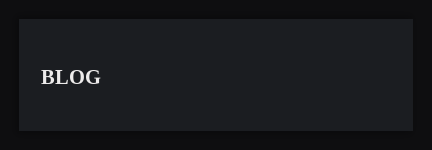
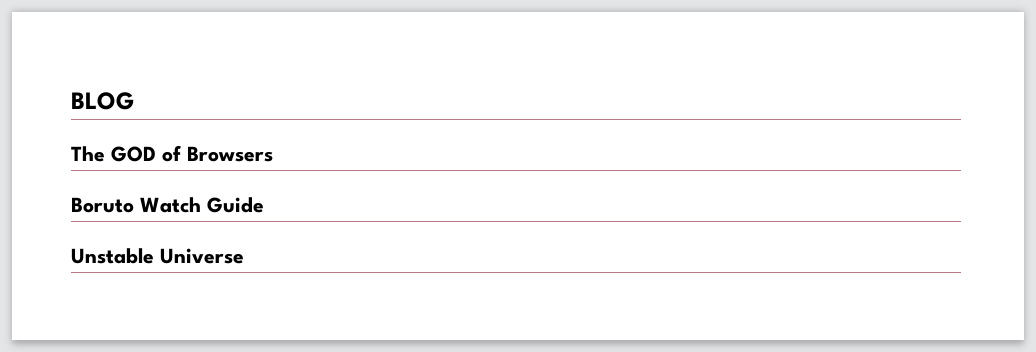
+ The GOD of Browsers
+ Boruto Watch Guide
+ Unstable Universe

